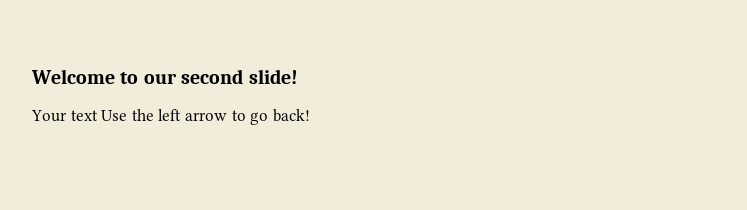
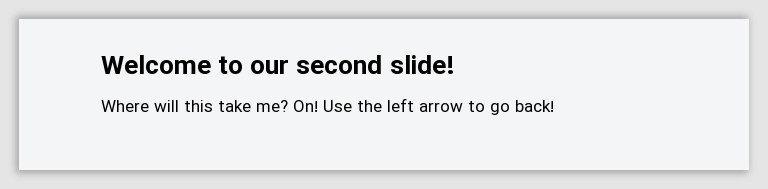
- Your text Use the left arrow to go back!
+ Where will this take me? On! Use the left arrow to go back!

